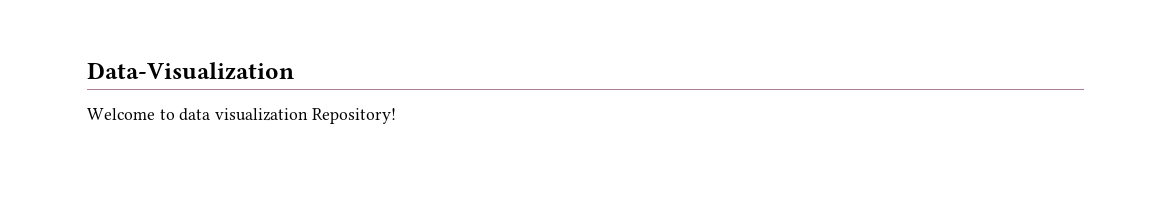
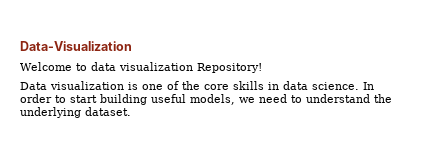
+ Data visualization is one of the core skills in data science. In order to start building useful models, we need to understand the underlying dataset.

